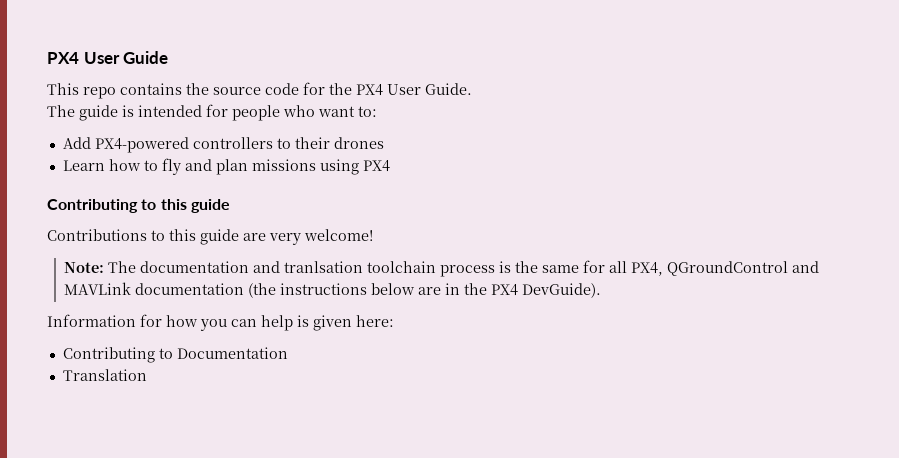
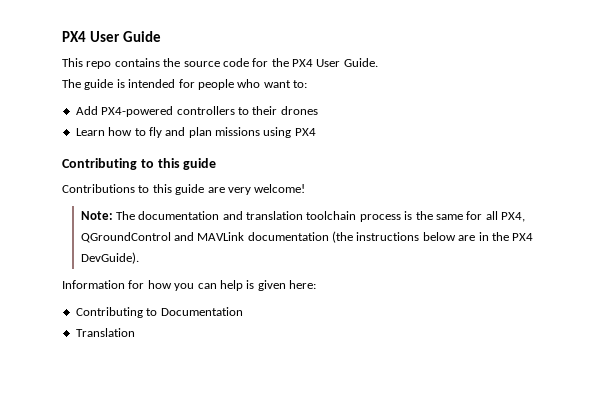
- Note: The documentation and tranlsation toolchain process is the same for all PX4, QGroundControl and MAVLink documentation (the instructions below are in the PX4 DevGuide).
+ Note: The documentation and translation toolchain process is the same for all PX4, QGroundControl and MAVLink documentation (the instructions below are in the PX4 DevGuide).

